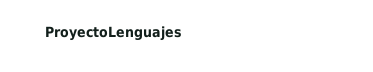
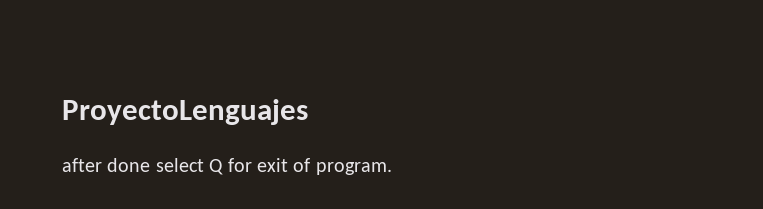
+ after done select Q for exit of program.

